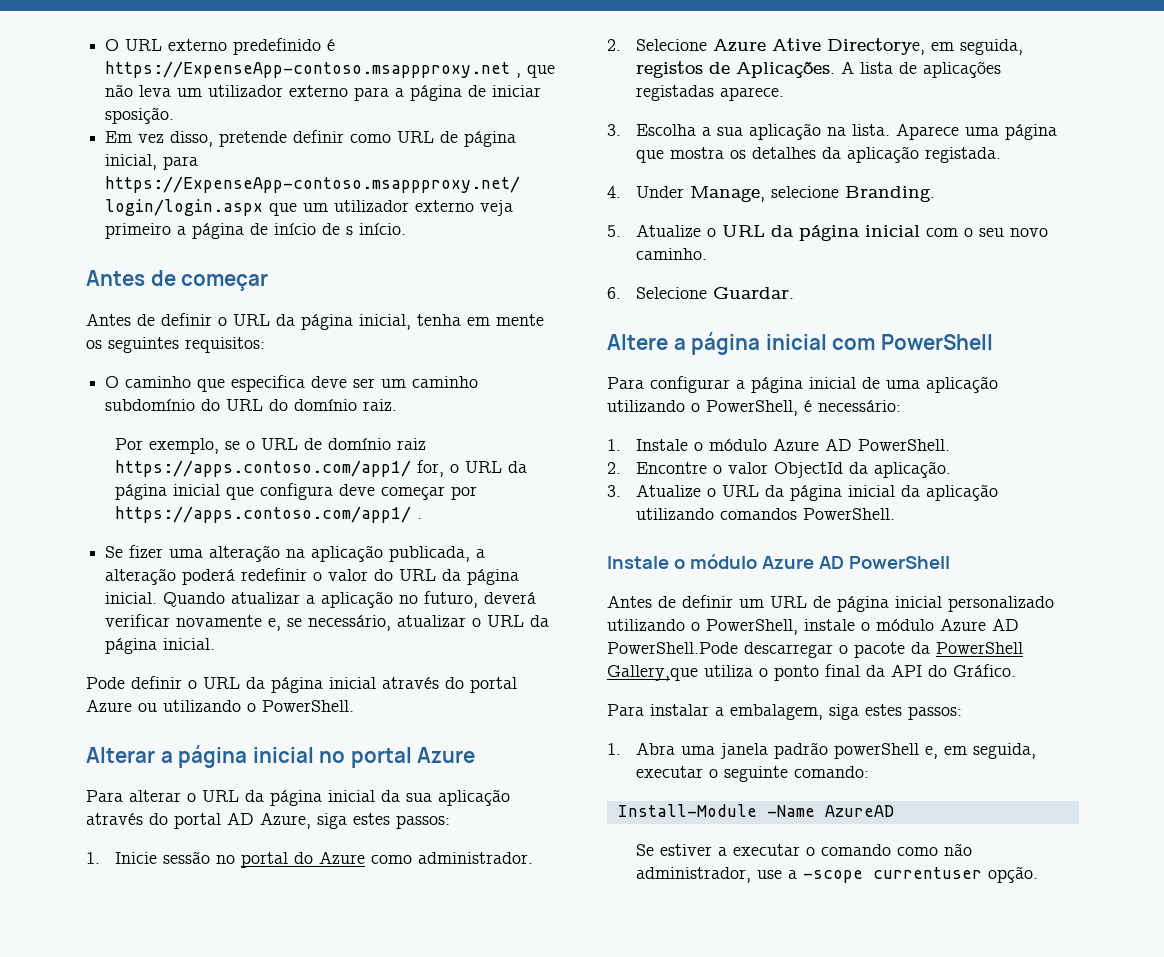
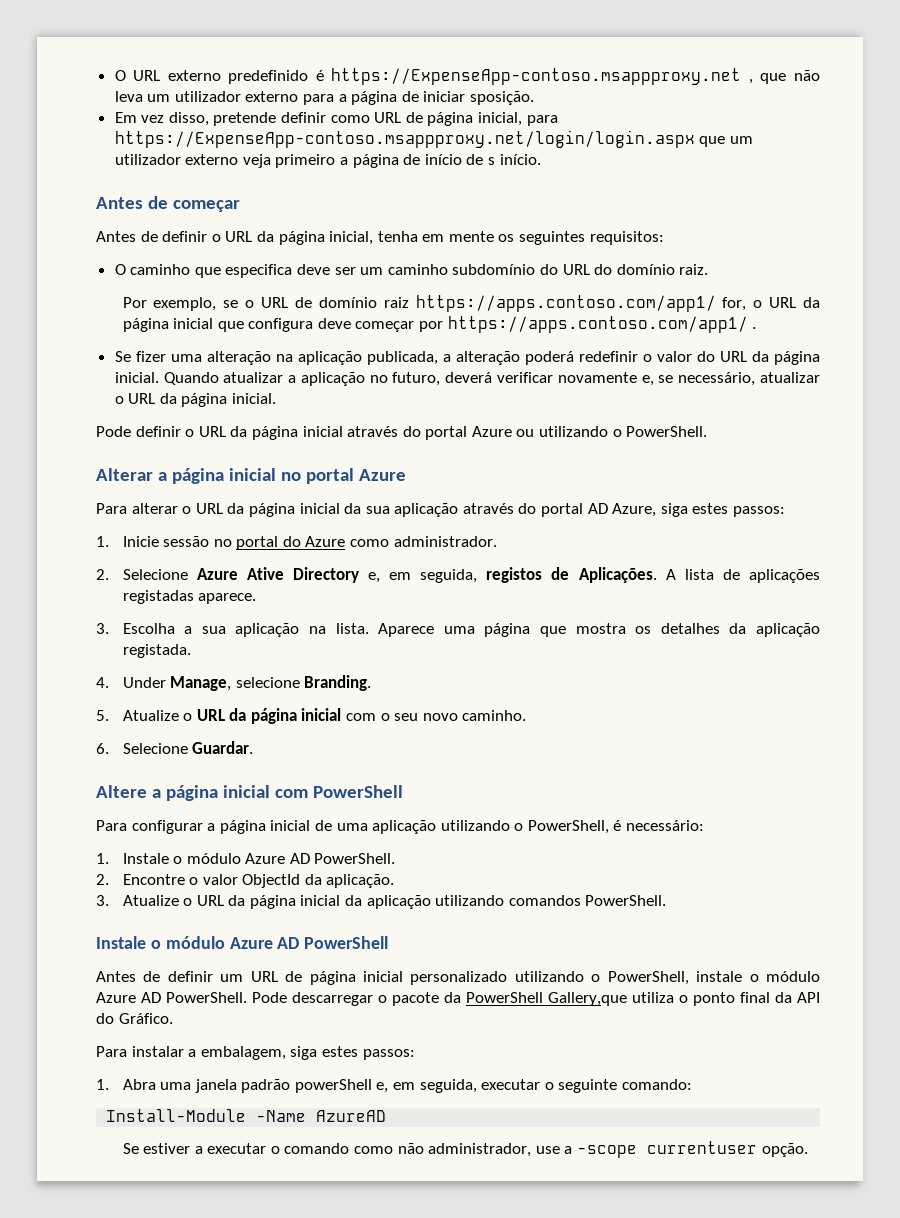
- 2. Selecione Azure Ative Directorye, em seguida, registos de Aplicações.
+ 2. Selecione Azure Ative Directory e, em seguida, registos de Aplicações.
- Antes de definir um URL de página inicial personalizado utilizando o PowerShell, instale o módulo Azure AD PowerShell.Pode descarregar o pacote da PowerShell Gallery,que utiliza o ponto final da API do Gráfico.
+ Antes de definir um URL de página inicial personalizado utilizando o PowerShell, instale o módulo Azure AD PowerShell. Pode descarregar o pacote da PowerShell Gallery,que utiliza o ponto final da API do Gráfico.

